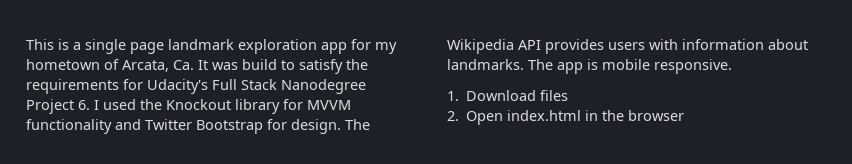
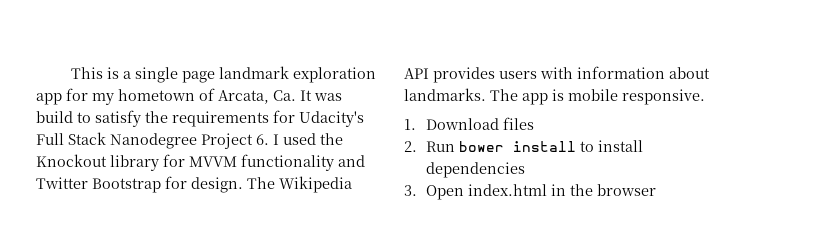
- 2. Open index.html in the browser
+ 2. Run bower install to install dependencies
+ 3. Open index.html in the browser

